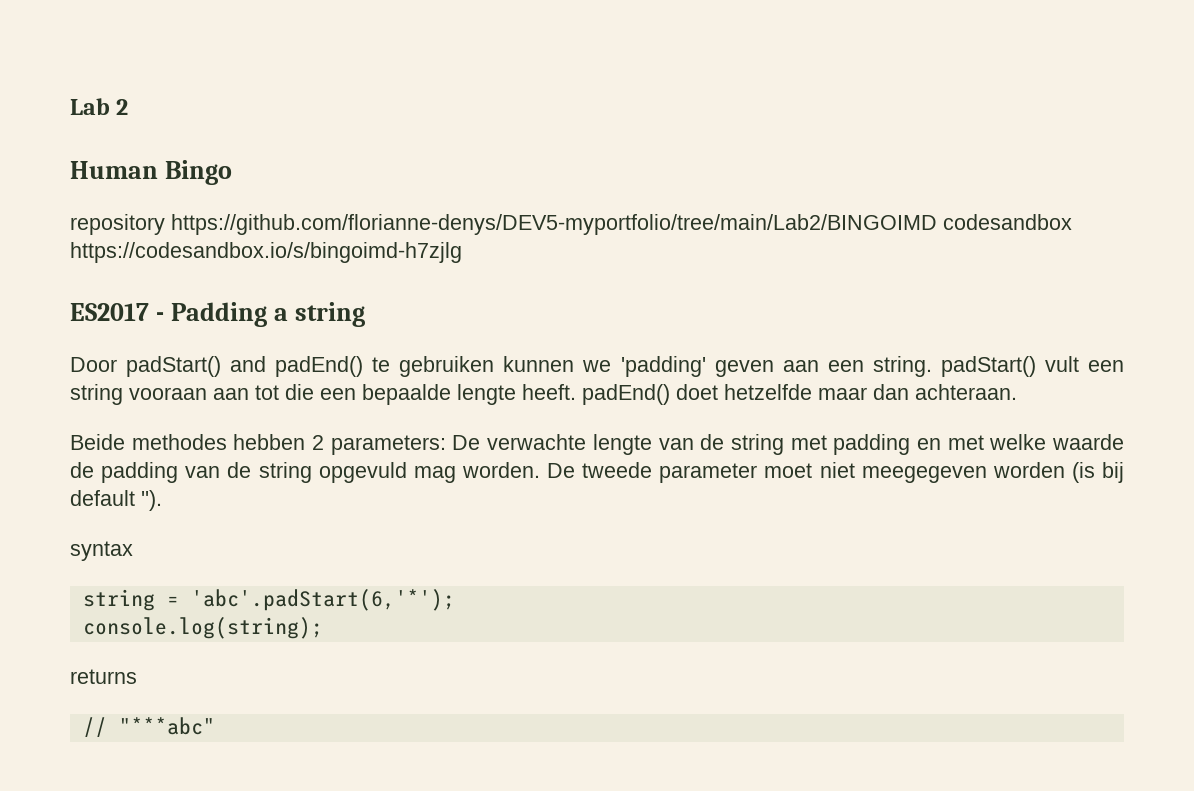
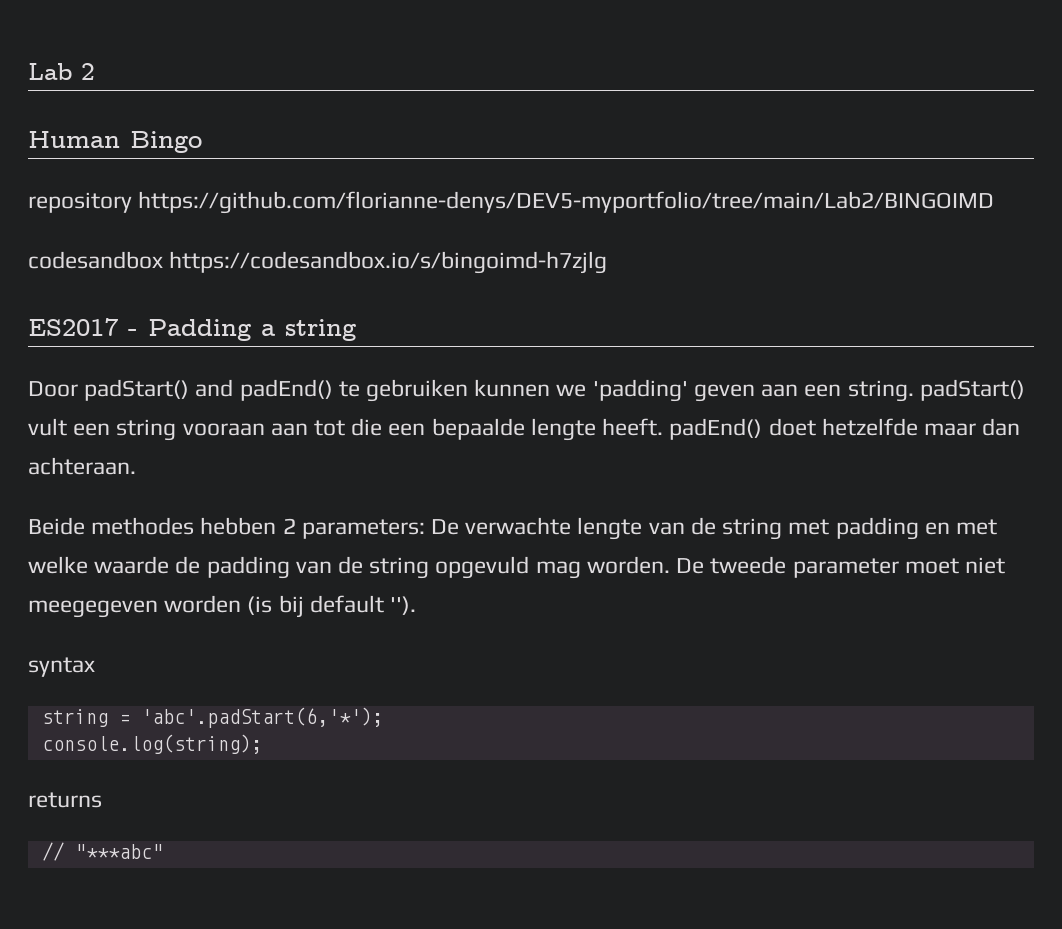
- repository https://github.com/florianne-denys/DEV5-myportfolio/tree/main/Lab2/BINGOIMD codesandbox https://codesandbox.io/s/bingoimd-h7zjlg
+ repository https://github.com/florianne-denys/DEV5-myportfolio/tree/main/Lab2/BINGOIMD
+ codesandbox https://codesandbox.io/s/bingoimd-h7zjlg

